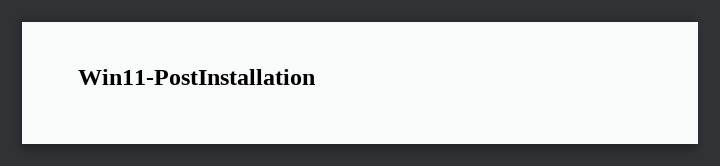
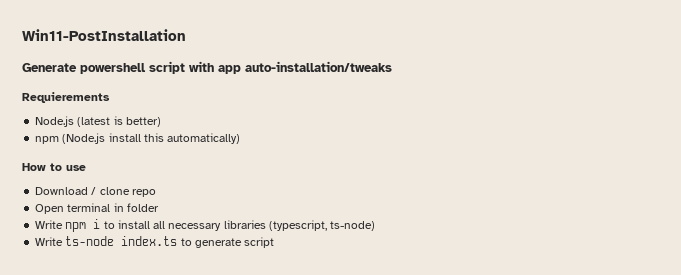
+ Generate powershell script with app auto-installation/tweaks
+ Requierements
+ Node.js (latest is better)
+ npm (Node.js install this automatically)
+ How to use
+ Download / clone repo
+ Open terminal in folder
+ Write npm i to install all necessary libraries (typescript, ts-node)
+ Write ts-node index.ts to generate script

